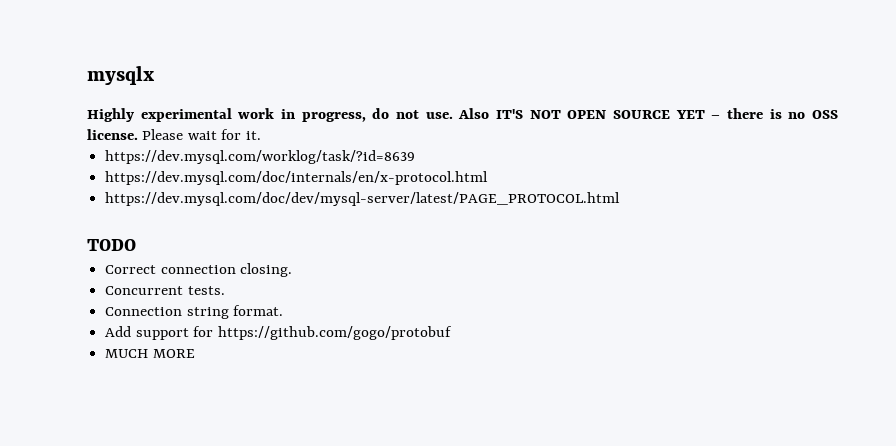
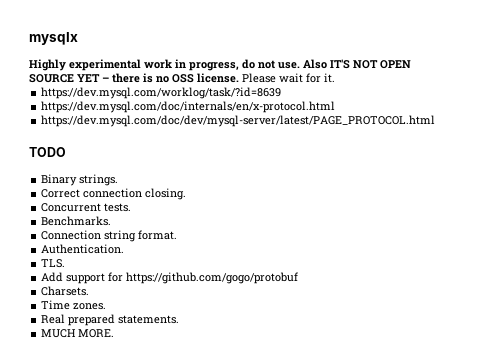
+ Binary strings.
+ Benchmarks.
+ Authentication.
+ TLS.
+ Charsets.
+ Time zones.
+ Real prepared statements.
- MUCH MORE
+ MUCH MORE.

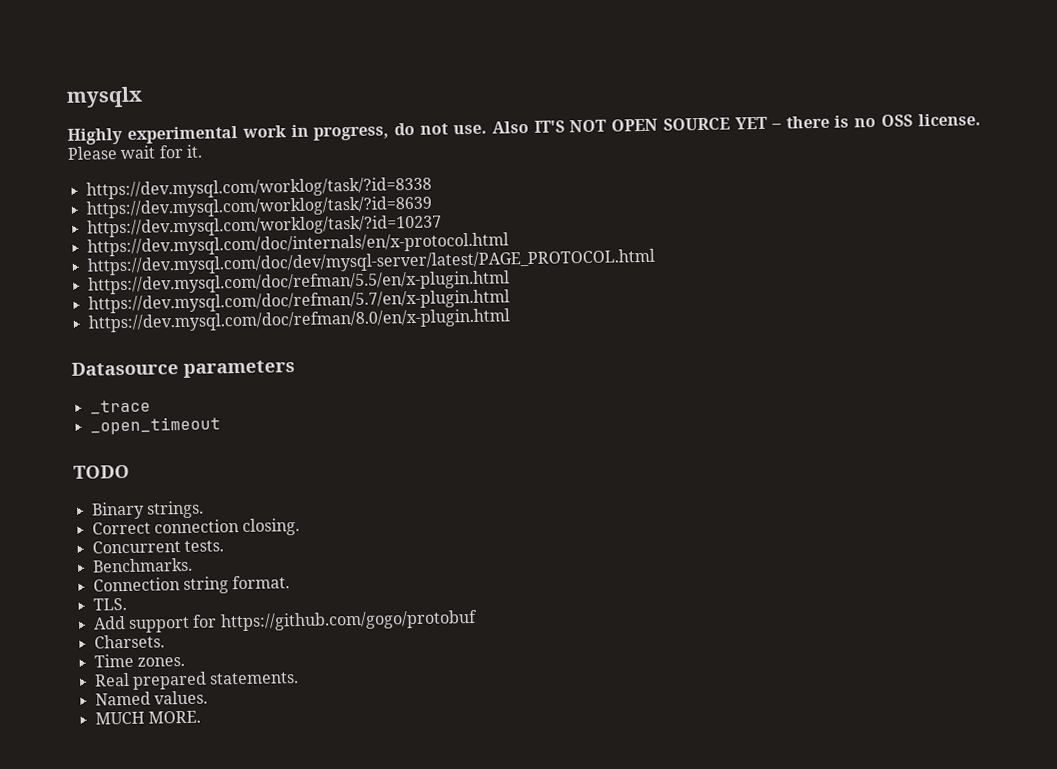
+ https://dev.mysql.com/worklog/task/?id=8338
+ https://dev.mysql.com/worklog/task/?id=10237
+ https://dev.mysql.com/doc/refman/5.5/en/x-plugin.html
+ https://dev.mysql.com/doc/refman/5.7/en/x-plugin.html
+ https://dev.mysql.com/doc/refman/8.0/en/x-plugin.html
+ Datasource parameters
+ _trace
+ _open_timeout
- Authentication.
+ Named values.

